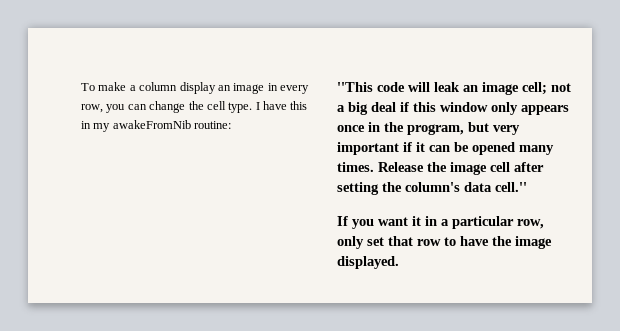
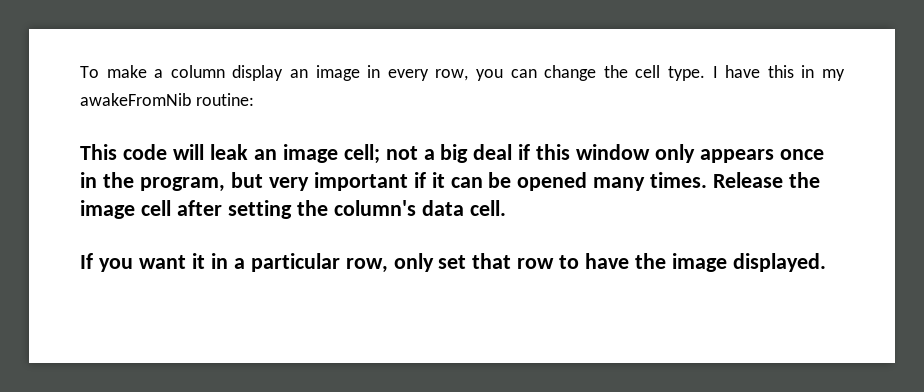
- ''This code will leak an image cell; not a big deal if this window only appears once in the program, but very important if it can be opened many times.
+ This code will leak an image cell; not a big deal if this window only appears once in the program, but very important if it can be opened many times.
- Release the image cell after setting the column's data cell.''
+ Release the image cell after setting the column's data cell.

